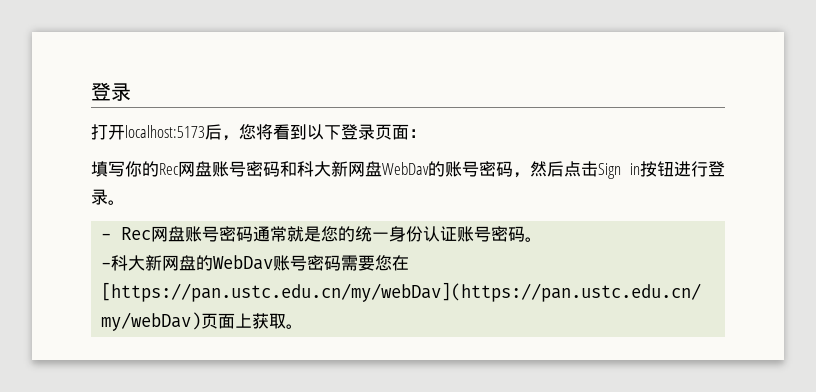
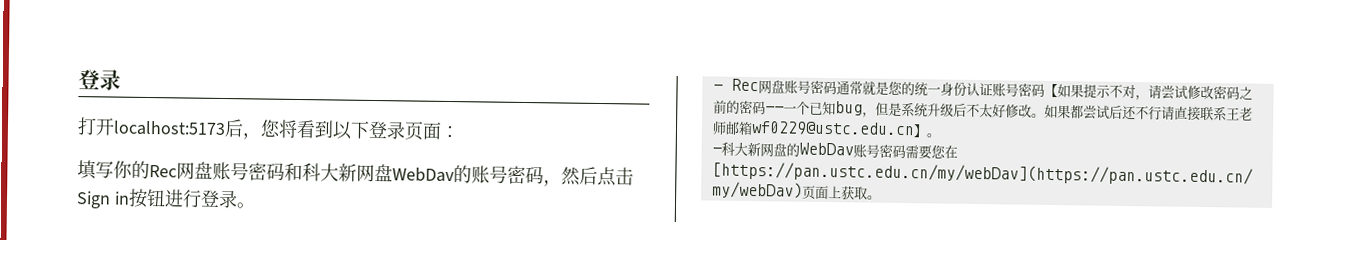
- - Rec网盘账号密码通常就是您的统一身份认证账号密码。
+ - Rec网盘账号密码通常就是您的统一身份认证账号密码【如果提示不对，请尝试修改密码之前的密码——一个已知bug，但是系统升级后不太好修改。如果都尝试后还不行请直接联系王老师邮箱wf0229@ustc.edu.cn】。

